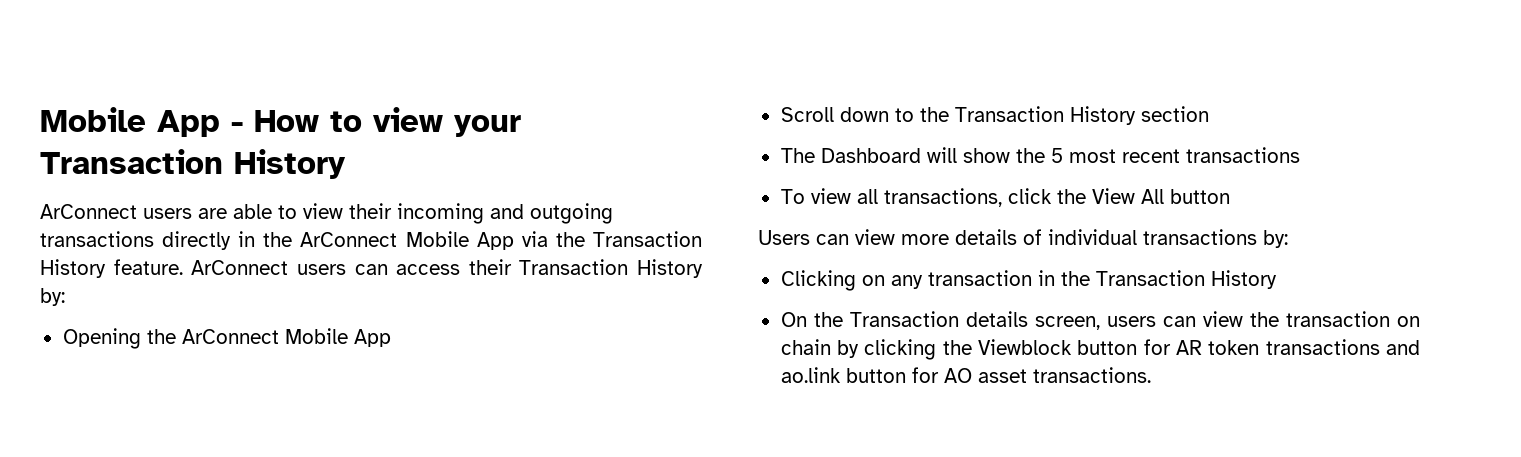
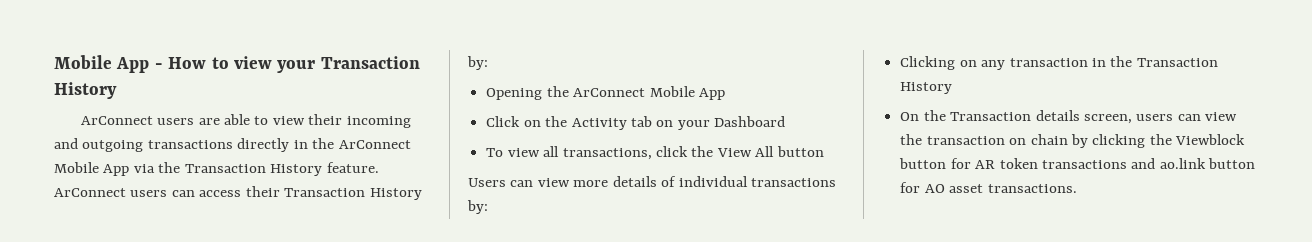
- Scroll down to the Transaction History section
- The Dashboard will show the 5 most recent transactions
+ Click on the Activity tab on your Dashboard

